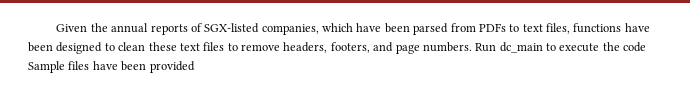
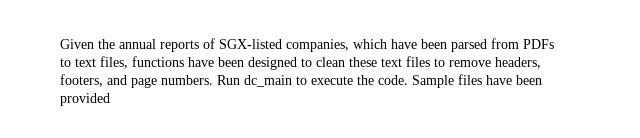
- Run dc_main to execute the code Sample files have been provided
+ Run dc_main to execute the code. Sample files have been provided

